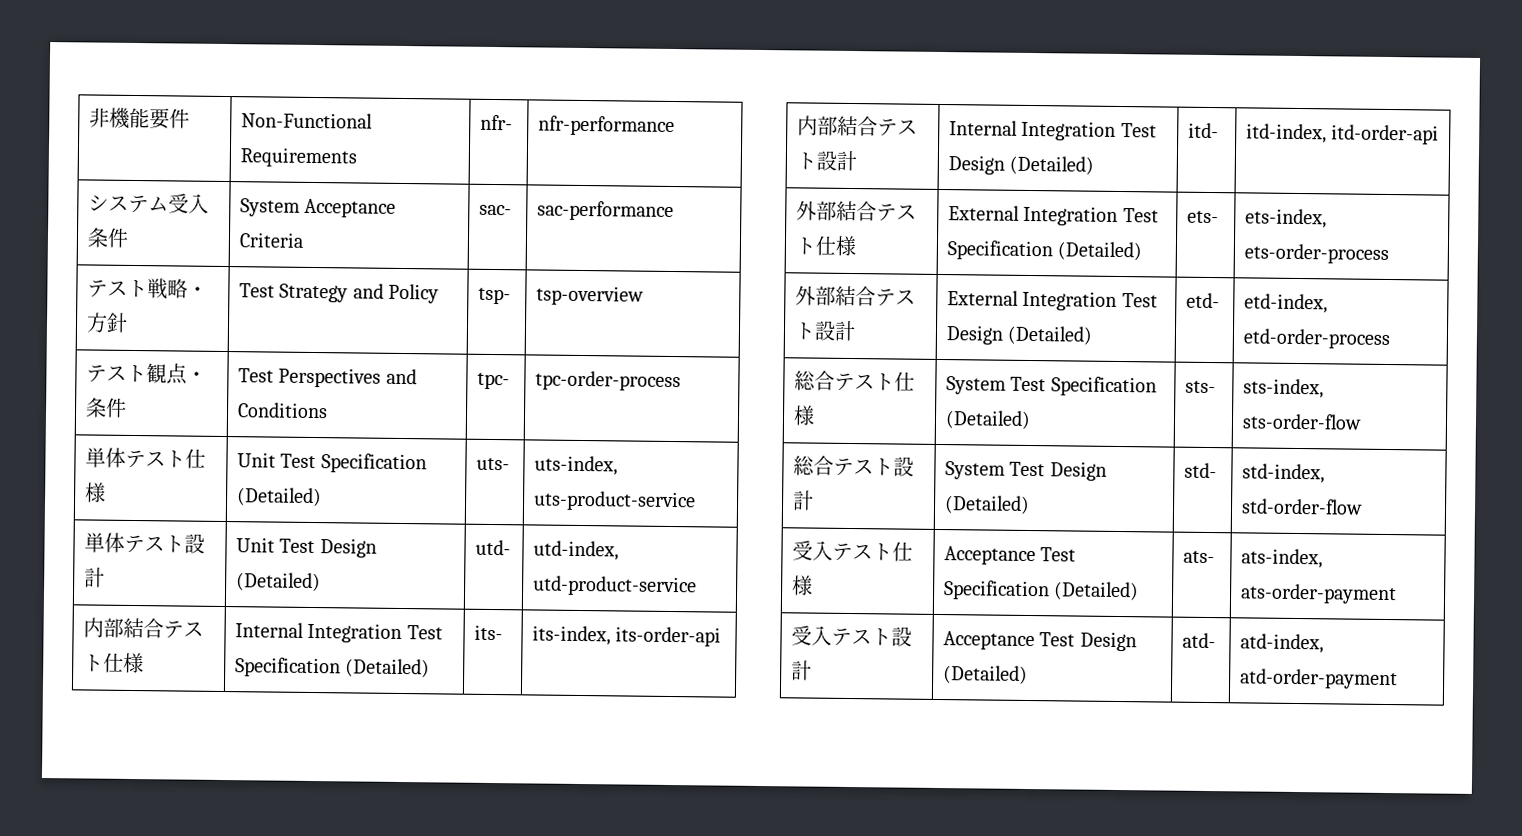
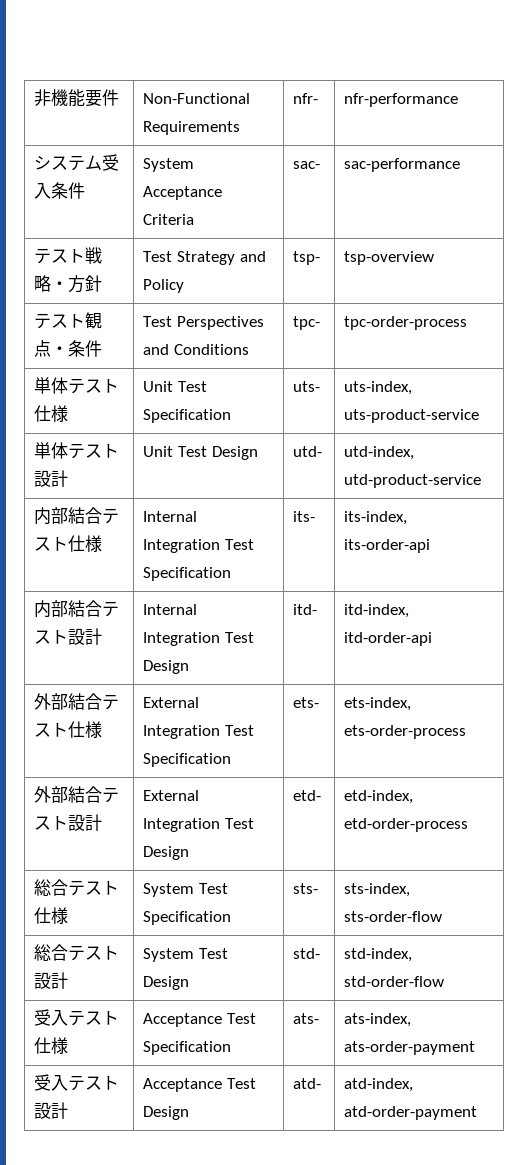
- 単体テスト仕様 | Unit Test Specification (Detailed) | uts- | uts-index, uts-product-service
+ 単体テスト仕様 | Unit Test Specification | uts- | uts-index, uts-product-service
- 単体テスト設計 | Unit Test Design (Detailed) | utd- | utd-index, utd-product-service
+ 単体テスト設計 | Unit Test Design | utd- | utd-index, utd-product-service
- 内部結合テスト仕様 | Internal Integration Test Specification (Detailed) | its- | its-index, its-order-api
+ 内部結合テスト仕様 | Internal Integration Test Specification | its- | its-index, its-order-api
- 内部結合テスト設計 | Internal Integration Test Design (Detailed) | itd- | itd-index, itd-order-api
+ 内部結合テスト設計 | Internal Integration Test Design | itd- | itd-index, itd-order-api
- 外部結合テスト仕様 | External Integration Test Specification (Detailed) | ets- | ets-index, ets-order-process
+ 外部結合テスト仕様 | External Integration Test Specification | ets- | ets-index, ets-order-process
- 外部結合テスト設計 | External Integration Test Design (Detailed) | etd- | etd-index, etd-order-process
+ 外部結合テスト設計 | External Integration Test Design | etd- | etd-index, etd-order-process
- 総合テスト仕様 | System Test Specification (Detailed) | sts- | sts-index, sts-order-flow
+ 総合テスト仕様 | System Test Specification | sts- | sts-index, sts-order-flow
- 総合テスト設計 | System Test Design (Detailed) | std- | std-index, std-order-flow
+ 総合テスト設計 | System Test Design | std- | std-index, std-order-flow
- 受入テスト仕様 | Acceptance Test Specification (Detailed) | ats- | ats-index, ats-order-payment
+ 受入テスト仕様 | Acceptance Test Specification | ats- | ats-index, ats-order-payment
- 受入テスト設計 | Acceptance Test Design (Detailed) | atd- | atd-index, atd-order-payment
+ 受入テスト設計 | Acceptance Test Design | atd- | atd-index, atd-order-payment

